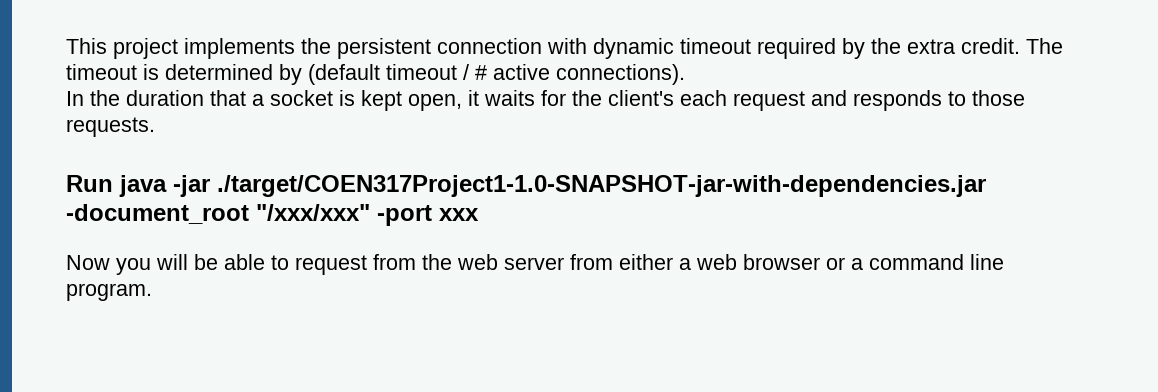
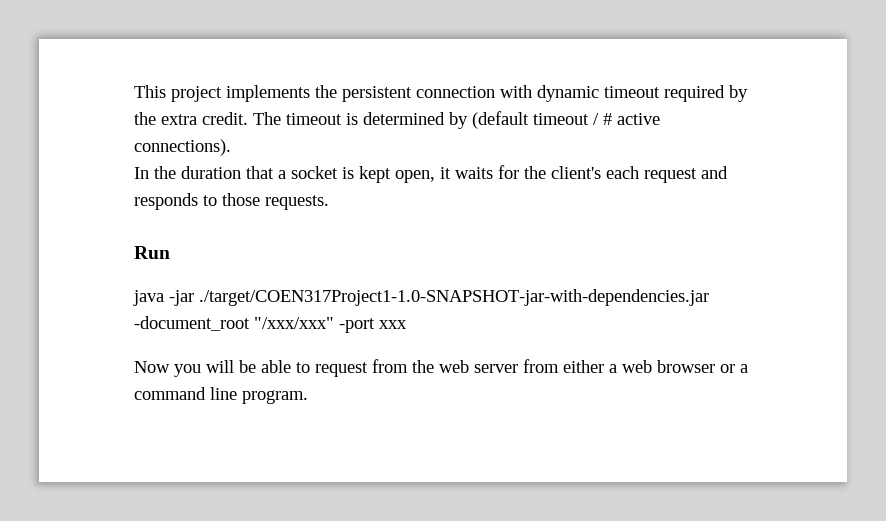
- Run java -jar ./target/COEN317Project1-1.0-SNAPSHOT-jar-with-dependencies.jar -document_root "/xxx/xxx" -port xxx
+ Run
+ java -jar ./target/COEN317Project1-1.0-SNAPSHOT-jar-with-dependencies.jar -document_root "/xxx/xxx" -port xxx

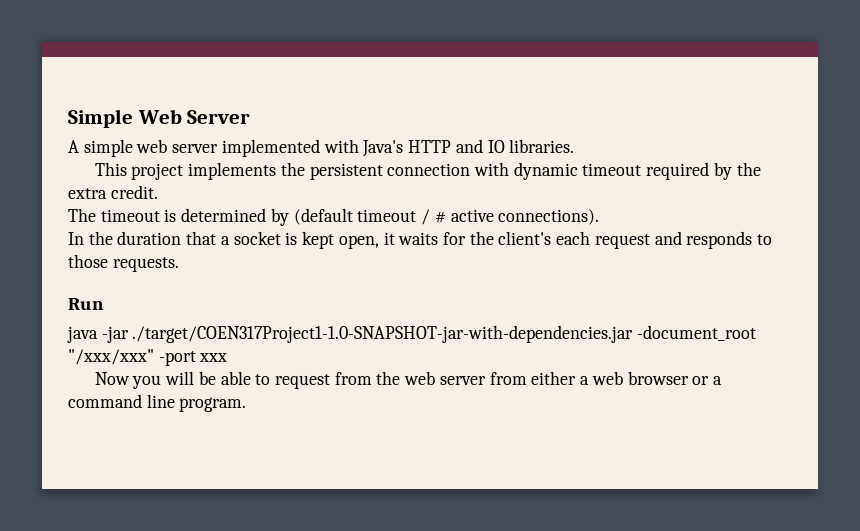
+ Simple Web Server
+ A simple web server implemented with Java's HTTP and IO libraries.
- This project implements the persistent connection with dynamic timeout required by the extra credit. The timeout is determined by (default timeout / # active connections).
+ This project implements the persistent connection with dynamic timeout required by the extra credit.
+ The timeout is determined by (default timeout / # active connections).

